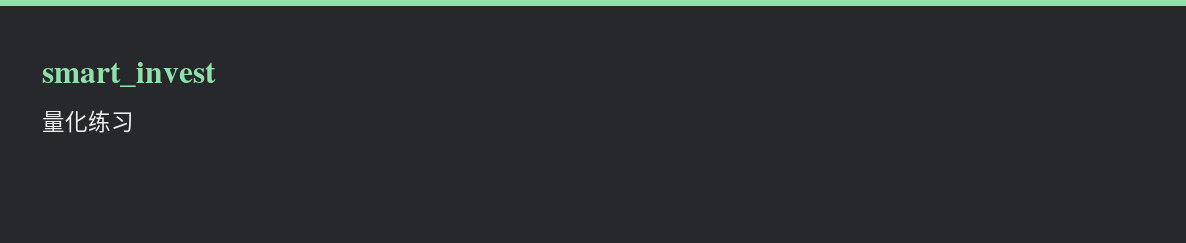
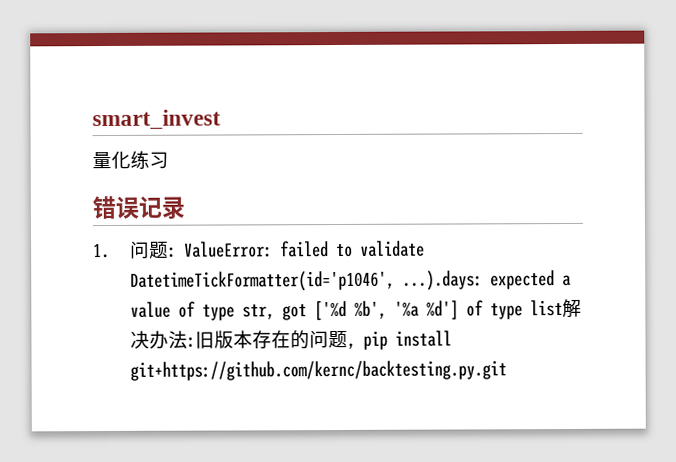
+ 错误记录
+ 1.问题: ValueError: failed to validate DatetimeTickFormatter(id='p1046', ...).days: expected a value of type str, got ['%d %b', '%a %d'] of type list解决办法:旧版本存在的问题, pip install git+https://github.com/kernc/backtesting.py.git

